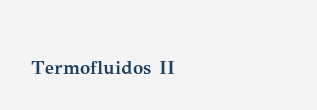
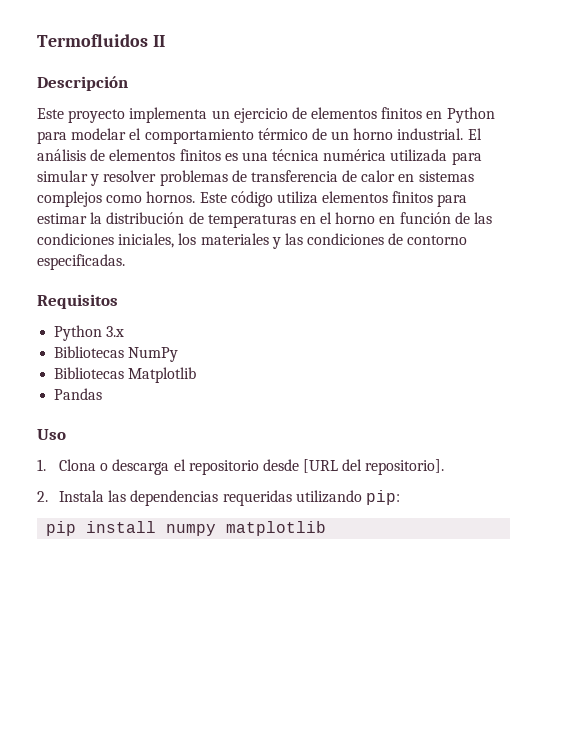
+ Descripción
+ Este proyecto implementa un ejercicio de elementos finitos en Python para modelar el comportamiento térmico de un horno industrial. El análisis de elementos finitos es una técnica numérica utilizada para simular y resolver problemas de transferencia de calor en sistemas complejos como hornos. Este código utiliza elementos finitos para estimar la distribución de temperaturas en el horno en función de las condiciones iniciales, los materiales y las condiciones de contorno especificadas.
+ Requisitos
+ Python 3.x
+ Bibliotecas NumPy
+ Bibliotecas Matplotlib
+ Pandas
+ Uso
+ 1. Clona o descarga el repositorio desde [URL del repositorio].
+ 2. Instala las dependencias requeridas utilizando pip:
+ pip install numpy matplotlib

